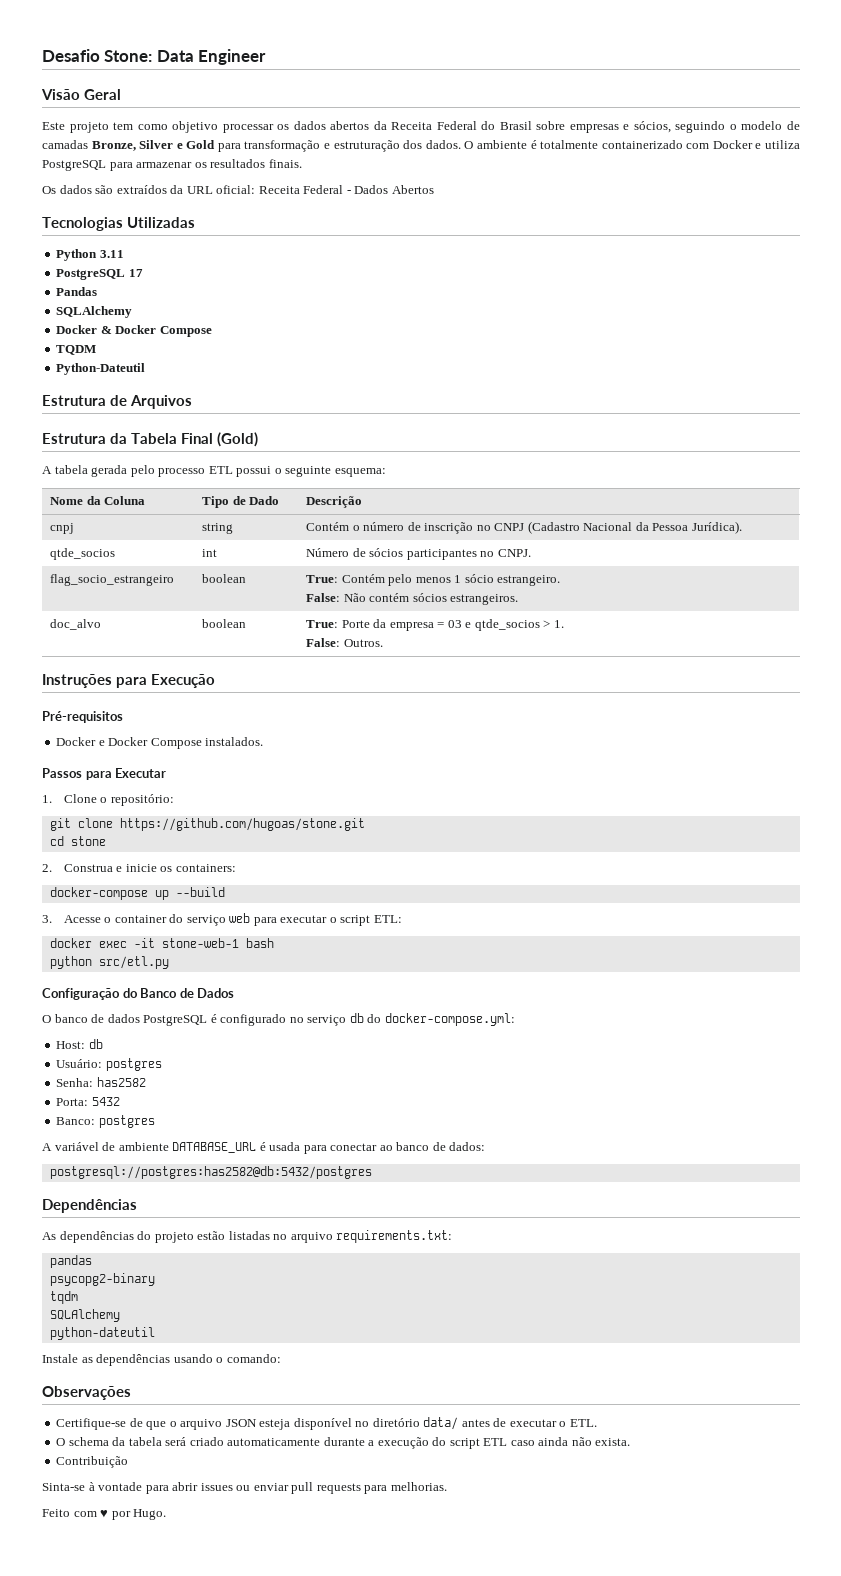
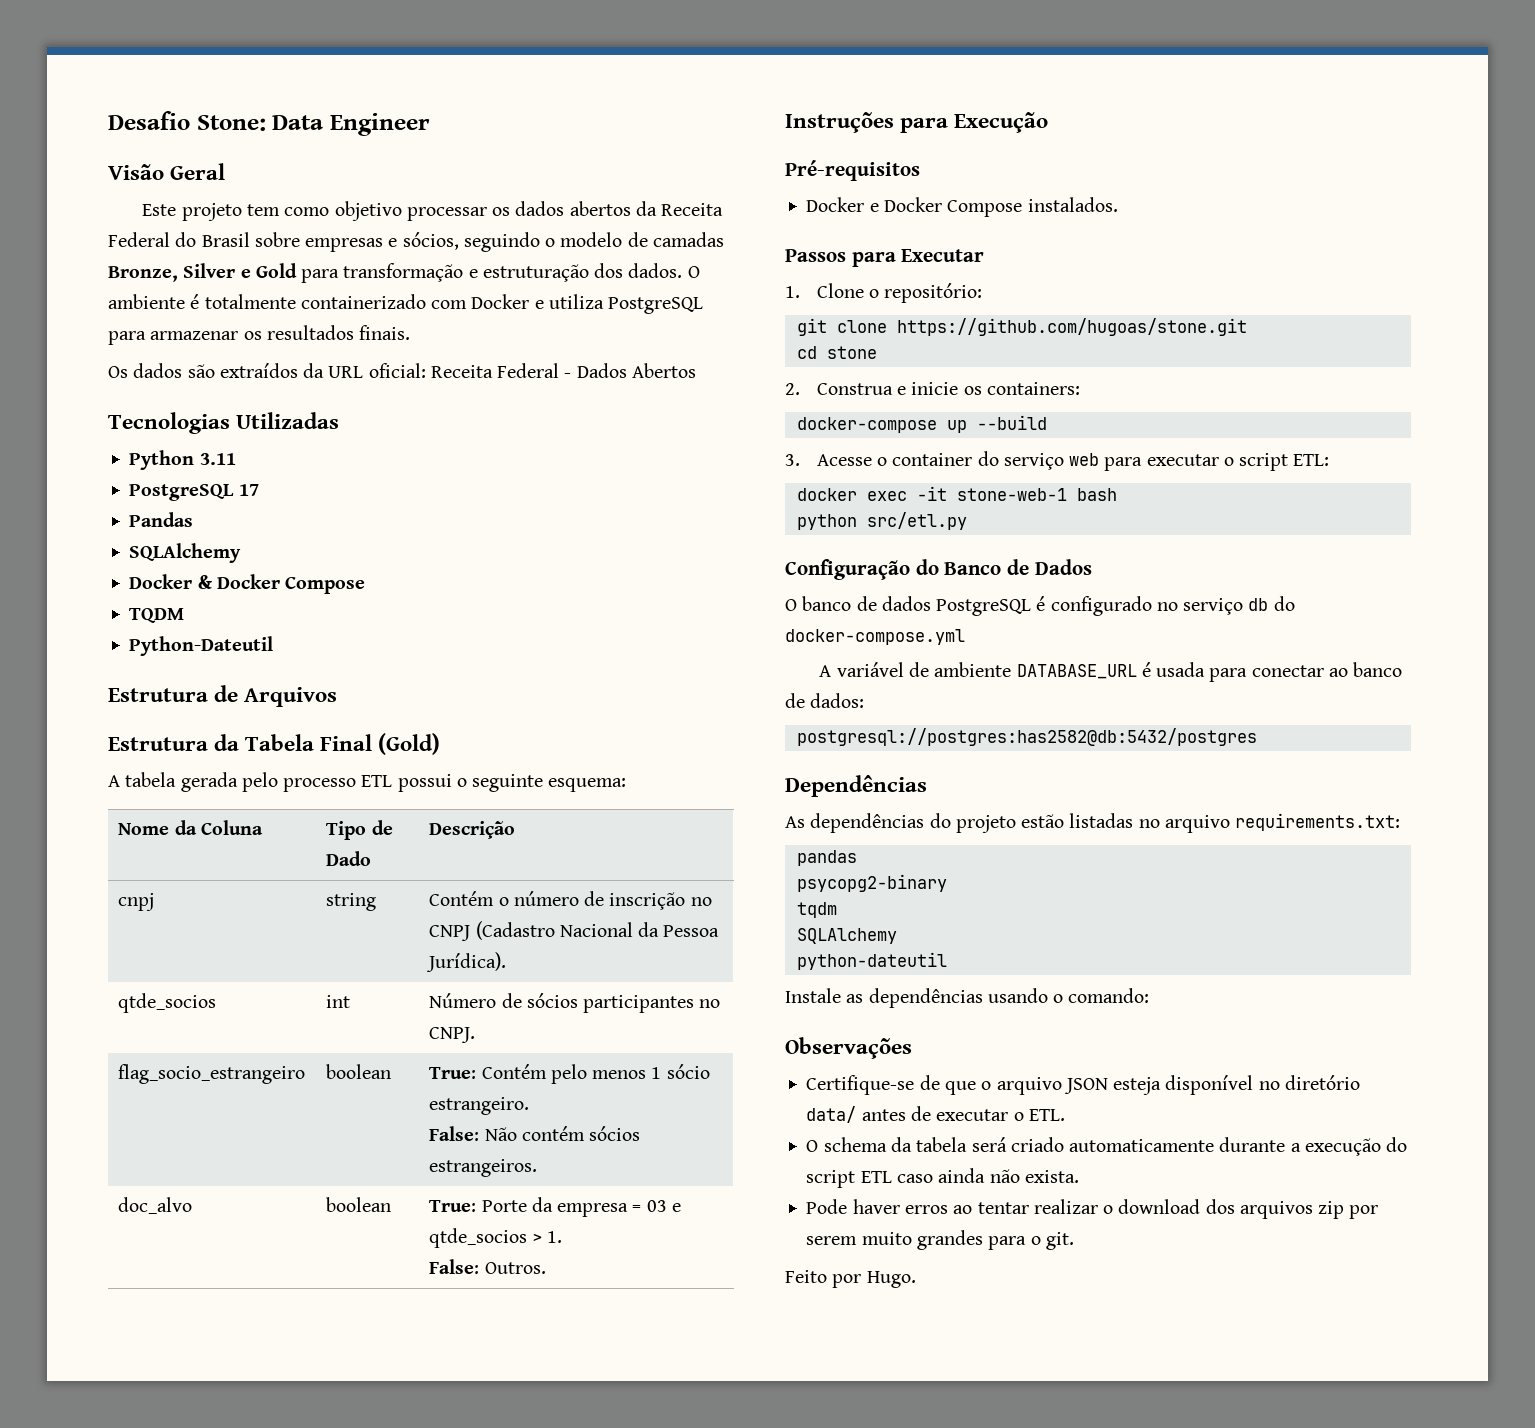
- O banco de dados PostgreSQL é configurado no serviço db do docker-compose.yml:
- Host: db
- Usuário: postgres
- Senha: has2582
- Porta: 5432
- Banco: postgres
+ O banco de dados PostgreSQL é configurado no serviço db do docker-compose.yml
- Contribuição
- Sinta-se à vontade para abrir issues ou enviar pull requests para melhorias.
+ Pode haver erros ao tentar realizar o download dos arquivos zip por serem muito grandes para o git.
- Feito com ♥ por Hugo.
+ Feito por Hugo.

